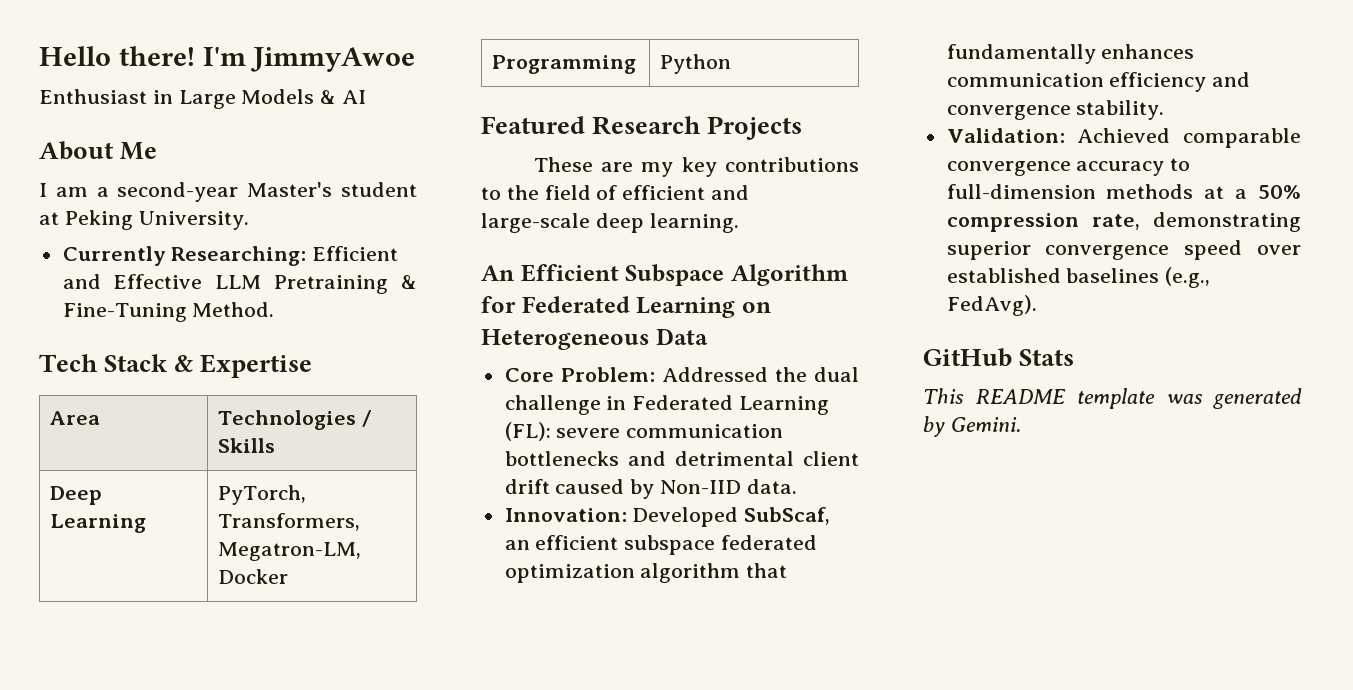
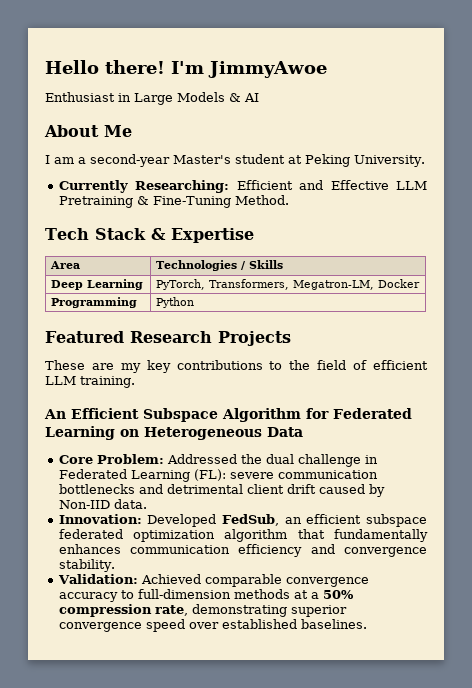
- These are my key contributions to the field of efficient and large-scale deep learning.
+ These are my key contributions to the field of efficient LLM training.
- Innovation: Developed SubScaf, an efficient subspace federated optimization algorithm that fundamentally enhances communication efficiency and convergence stability.
+ Innovation: Developed FedSub, an efficient subspace federated optimization algorithm that fundamentally enhances communication efficiency and convergence stability.
- Validation: Achieved comparable convergence accuracy to full-dimension methods at a 50% compression rate, demonstrating superior convergence speed over established baselines (e.g., FedAvg).
- GitHub Stats
- This README template was generated by Gemini.
+ Validation: Achieved comparable convergence accuracy to full-dimension methods at a 50% compression rate, demonstrating superior convergence speed over established baselines.

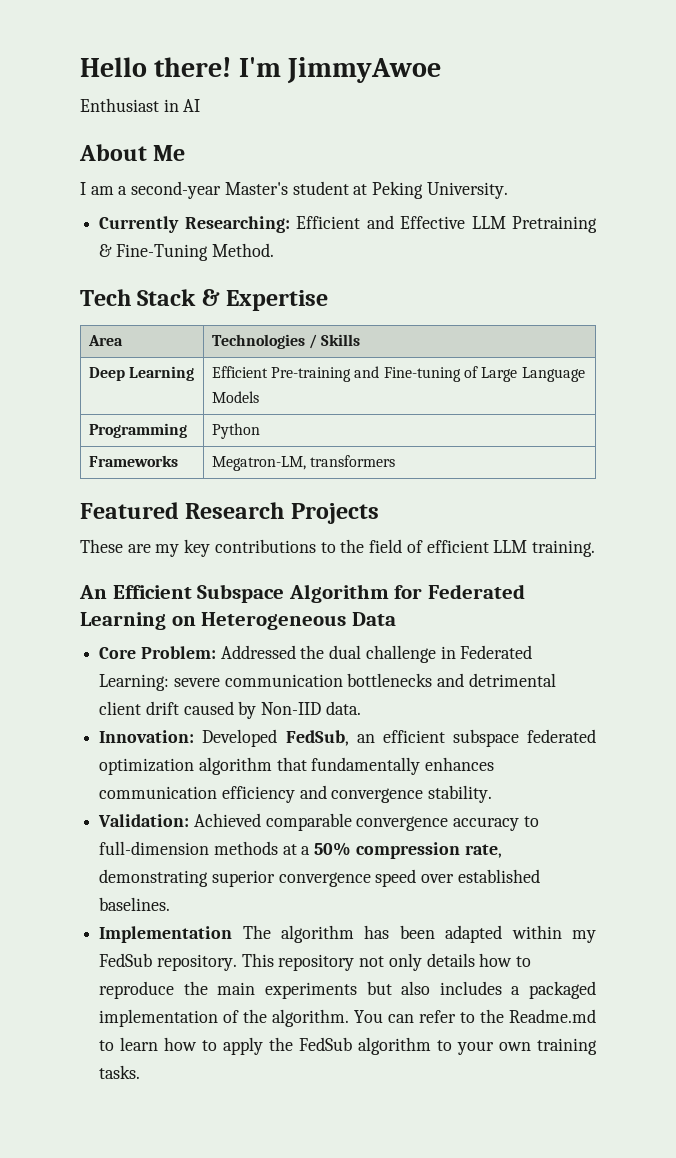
- Enthusiast in Large Models & AI
+ Enthusiast in AI
- Deep Learning | PyTorch, Transformers, Megatron-LM, Docker
+ Deep Learning | Efficient Pre-training and Fine-tuning of Large Language Models
+ Frameworks | Megatron-LM, transformers
- Core Problem: Addressed the dual challenge in Federated Learning (FL): severe communication bottlenecks and detrimental client drift caused by Non-IID data.
+ Core Problem: Addressed the dual challenge in Federated Learning: severe communication bottlenecks and detrimental client drift caused by Non-IID data.
+ Implementation The algorithm has been adapted within my FedSub repository. This repository not only details how to reproduce the main experiments but also includes a packaged implementation of the algorithm. You can refer to the Readme.md to learn how to apply the FedSub algorithm to your own training tasks.

